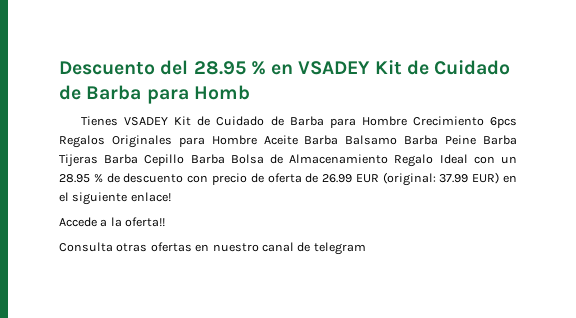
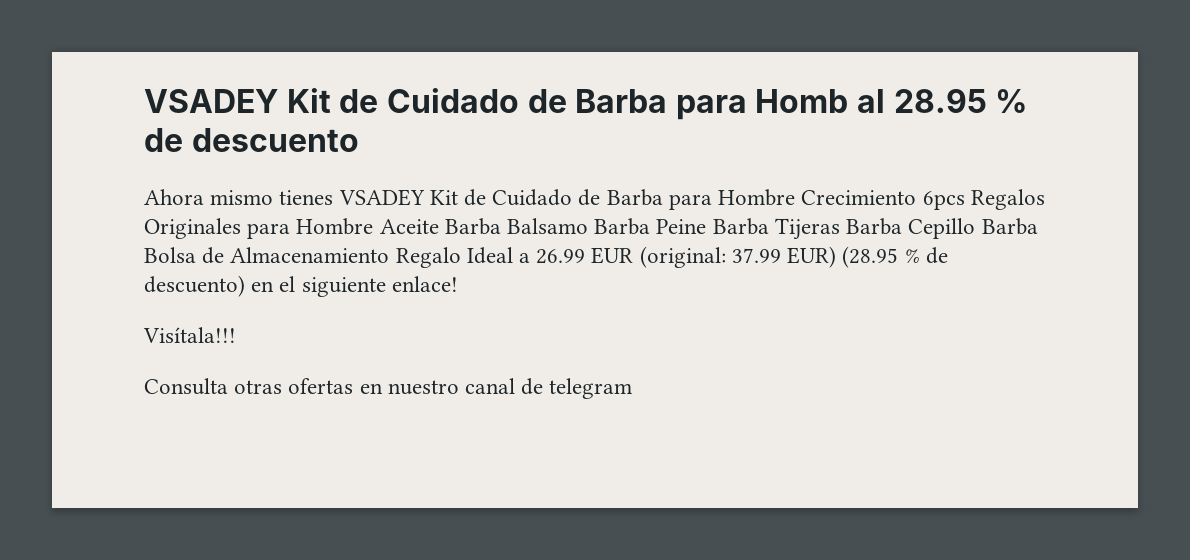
- Descuento del 28.95 % en VSADEY Kit de Cuidado de Barba para Homb
- Tienes VSADEY Kit de Cuidado de Barba para Hombre Crecimiento 6pcs Regalos Originales para Hombre Aceite Barba Balsamo Barba Peine Barba Tijeras Barba Cepillo Barba Bolsa de Almacenamiento Regalo Ideal con un 28.95 % de descuento con precio de oferta de 26.99 EUR (original: 37.99 EUR) en el siguiente enlace!
+ VSADEY Kit de Cuidado de Barba para Homb al 28.95 % de descuento
+ Ahora mismo tienes VSADEY Kit de Cuidado de Barba para Hombre Crecimiento 6pcs Regalos Originales para Hombre Aceite Barba Balsamo Barba Peine Barba Tijeras Barba Cepillo Barba Bolsa de Almacenamiento Regalo Ideal a 26.99 EUR (original: 37.99 EUR) (28.95 % de descuento) en el siguiente enlace!
- Accede a la oferta!!
+ Visítala!!!

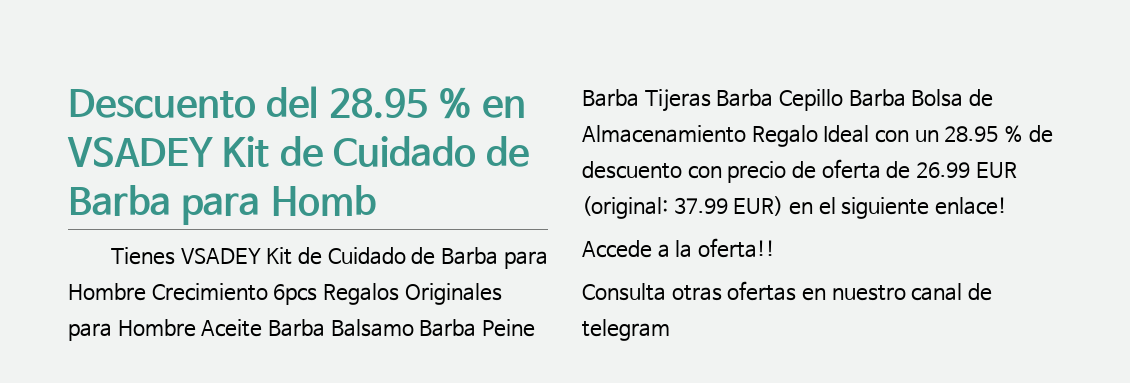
- VSADEY Kit de Cuidado de Barba para Homb al 28.95 % de descuento
- Ahora mismo tienes VSADEY Kit de Cuidado de Barba para Hombre Crecimiento 6pcs Regalos Originales para Hombre Aceite Barba Balsamo Barba Peine Barba Tijeras Barba Cepillo Barba Bolsa de Almacenamiento Regalo Ideal a 26.99 EUR (original: 37.99 EUR) (28.95 % de descuento) en el siguiente enlace!
+ Descuento del 28.95 % en VSADEY Kit de Cuidado de Barba para Homb
+ Tienes VSADEY Kit de Cuidado de Barba para Hombre Crecimiento 6pcs Regalos Originales para Hombre Aceite Barba Balsamo Barba Peine Barba Tijeras Barba Cepillo Barba Bolsa de Almacenamiento Regalo Ideal con un 28.95 % de descuento con precio de oferta de 26.99 EUR (original: 37.99 EUR) en el siguiente enlace!
- Visítala!!!
+ Accede a la oferta!!

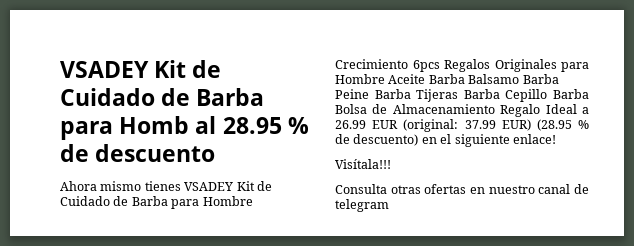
- Descuento del 28.95 % en VSADEY Kit de Cuidado de Barba para Homb
- Tienes VSADEY Kit de Cuidado de Barba para Hombre Crecimiento 6pcs Regalos Originales para Hombre Aceite Barba Balsamo Barba Peine Barba Tijeras Barba Cepillo Barba Bolsa de Almacenamiento Regalo Ideal con un 28.95 % de descuento con precio de oferta de 26.99 EUR (original: 37.99 EUR) en el siguiente enlace!
+ VSADEY Kit de Cuidado de Barba para Homb al 28.95 % de descuento
+ Ahora mismo tienes VSADEY Kit de Cuidado de Barba para Hombre Crecimiento 6pcs Regalos Originales para Hombre Aceite Barba Balsamo Barba Peine Barba Tijeras Barba Cepillo Barba Bolsa de Almacenamiento Regalo Ideal a 26.99 EUR (original: 37.99 EUR) (28.95 % de descuento) en el siguiente enlace!
- Accede a la oferta!!
+ Visítala!!!

